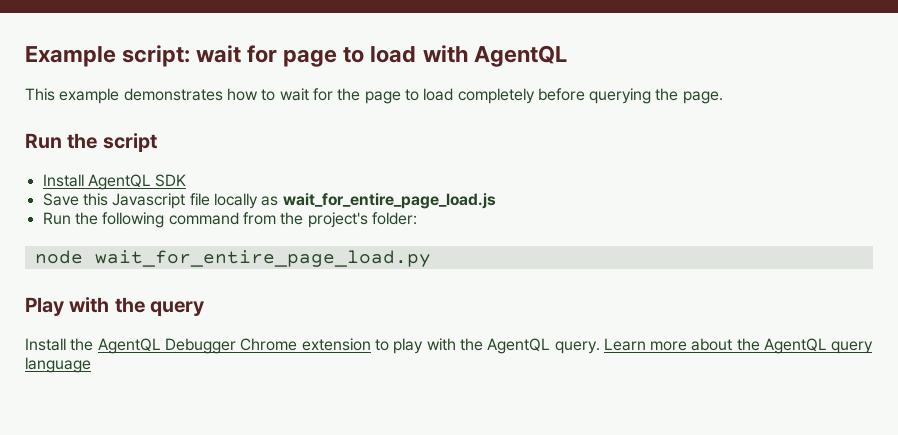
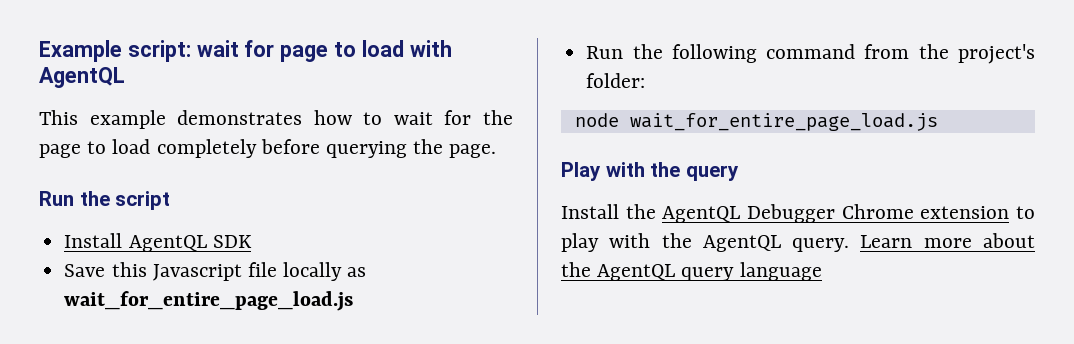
- node wait_for_entire_page_load.py
+ node wait_for_entire_page_load.js

